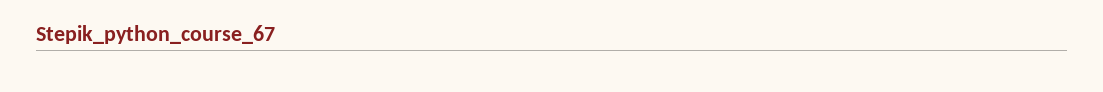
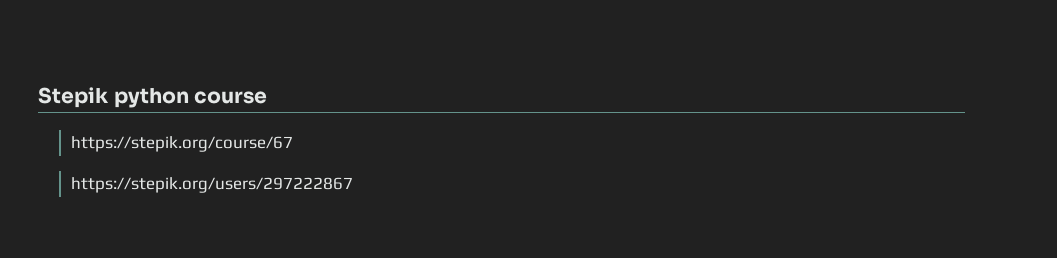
- Stepik_python_course_67
+ Stepik python course
+ https://stepik.org/course/67
+ https://stepik.org/users/297222867

